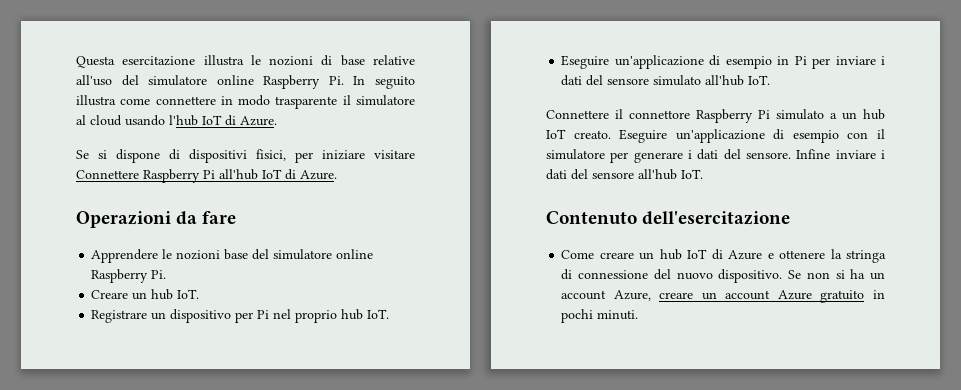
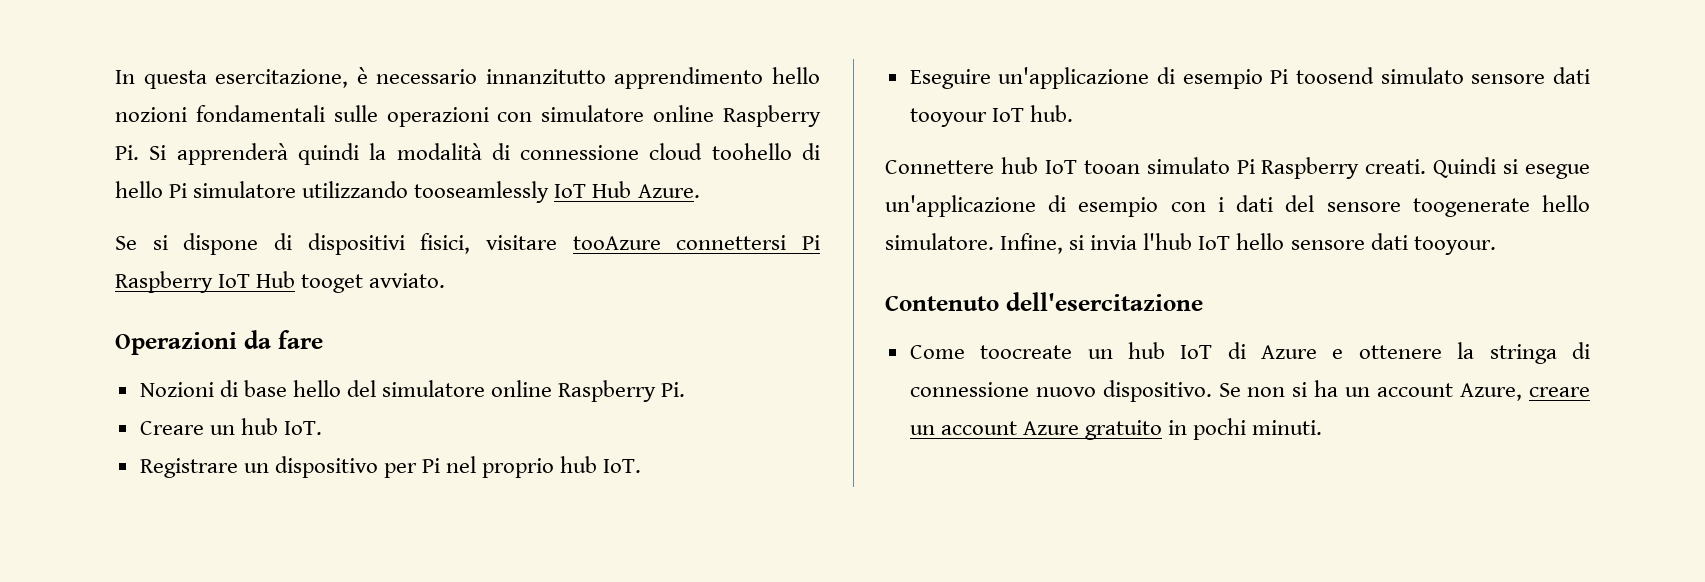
- Questa esercitazione illustra le nozioni di base relative all'uso del simulatore online Raspberry Pi. In seguito illustra come connettere in modo trasparente il simulatore al cloud usando l'hub IoT di Azure.
+ In questa esercitazione, è necessario innanzitutto apprendimento hello nozioni fondamentali sulle operazioni con simulatore online Raspberry Pi. Si apprenderà quindi la modalità di connessione cloud toohello di hello Pi simulatore utilizzando tooseamlessly IoT Hub Azure.
- Se si dispone di dispositivi fisici, per iniziare visitare Connettere Raspberry Pi all'hub IoT di Azure.
+ Se si dispone di dispositivi fisici, visitare tooAzure connettersi Pi Raspberry IoT Hub tooget avviato.
- Apprendere le nozioni base del simulatore online Raspberry Pi.
+ Nozioni di base hello del simulatore online Raspberry Pi.
- Eseguire un'applicazione di esempio in Pi per inviare i dati del sensore simulato all'hub IoT.
- Connettere il connettore Raspberry Pi simulato a un hub IoT creato. Eseguire un'applicazione di esempio con il simulatore per generare i dati del sensore. Infine inviare i dati del sensore all'hub IoT.
+ Eseguire un'applicazione di esempio Pi toosend simulato sensore dati tooyour IoT hub.
+ Connettere hub IoT tooan simulato Pi Raspberry creati. Quindi si esegue un'applicazione di esempio con i dati del sensore toogenerate hello simulatore. Infine, si invia l'hub IoT hello sensore dati tooyour.
- Come creare un hub IoT di Azure e ottenere la stringa di connessione del nuovo dispositivo.
+ Come toocreate un hub IoT di Azure e ottenere la stringa di connessione nuovo dispositivo.

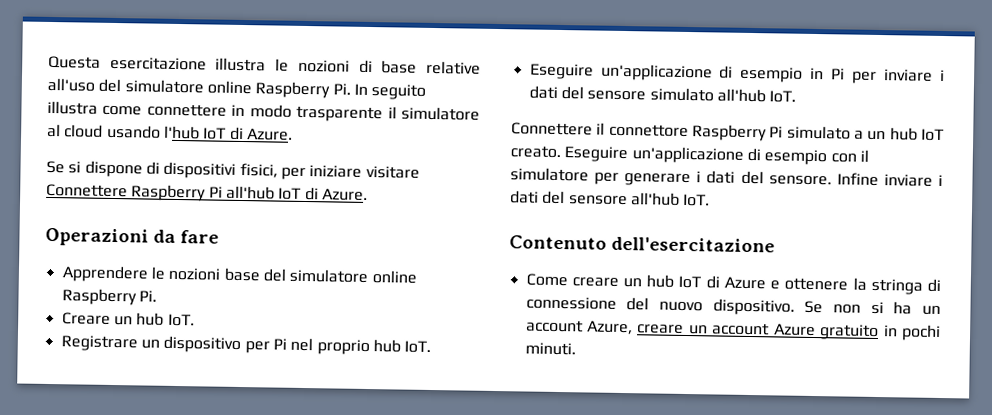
- In questa esercitazione, è necessario innanzitutto apprendimento hello nozioni fondamentali sulle operazioni con simulatore online Raspberry Pi. Si apprenderà quindi la modalità di connessione cloud toohello di hello Pi simulatore utilizzando tooseamlessly IoT Hub Azure.
+ Questa esercitazione illustra le nozioni di base relative all'uso del simulatore online Raspberry Pi. In seguito illustra come connettere in modo trasparente il simulatore al cloud usando l'hub IoT di Azure.
- Se si dispone di dispositivi fisici, visitare tooAzure connettersi Pi Raspberry IoT Hub tooget avviato.
+ Se si dispone di dispositivi fisici, per iniziare visitare Connettere Raspberry Pi all'hub IoT di Azure.
- Nozioni di base hello del simulatore online Raspberry Pi.
+ Apprendere le nozioni base del simulatore online Raspberry Pi.
- Eseguire un'applicazione di esempio Pi toosend simulato sensore dati tooyour IoT hub.
- Connettere hub IoT tooan simulato Pi Raspberry creati. Quindi si esegue un'applicazione di esempio con i dati del sensore toogenerate hello simulatore. Infine, si invia l'hub IoT hello sensore dati tooyour.
+ Eseguire un'applicazione di esempio in Pi per inviare i dati del sensore simulato all'hub IoT.
+ Connettere il connettore Raspberry Pi simulato a un hub IoT creato. Eseguire un'applicazione di esempio con il simulatore per generare i dati del sensore. Infine inviare i dati del sensore all'hub IoT.
- Come toocreate un hub IoT di Azure e ottenere la stringa di connessione nuovo dispositivo.
+ Come creare un hub IoT di Azure e ottenere la stringa di connessione del nuovo dispositivo.

